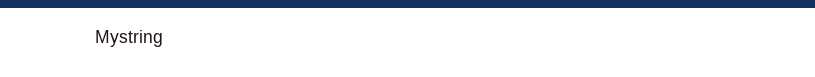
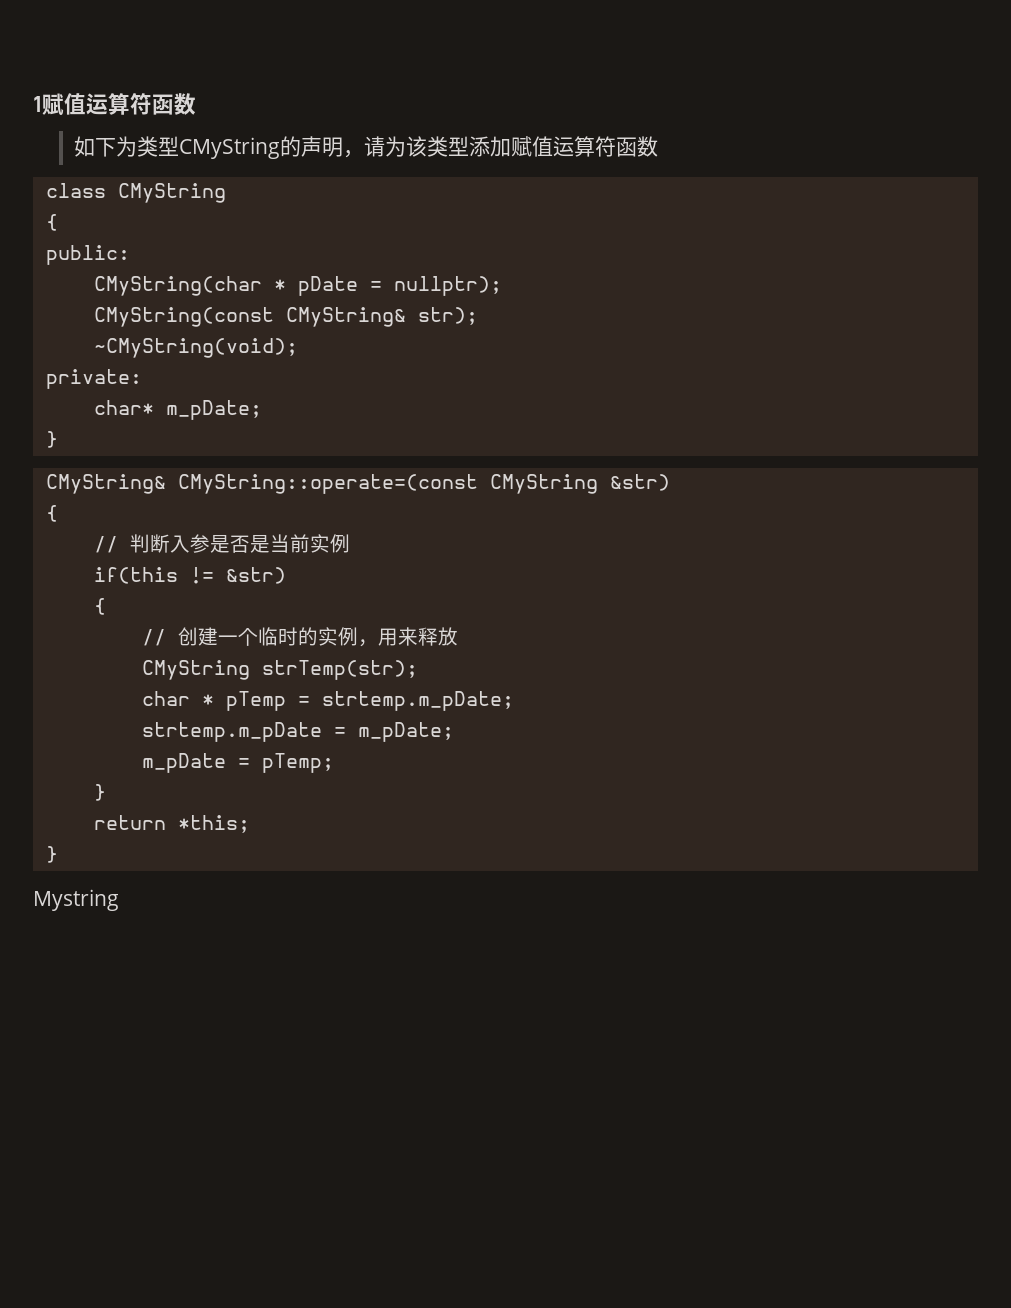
+ 1赋值运算符函数
+ 如下为类型CMyString的声明，请为该类型添加赋值运算符函数
+ class CMyString
+ {
+ public:
+ CMyString(char * pDate = nullptr);
+ CMyString(const CMyString& str);
+ ~CMyString(void);
+ private:
+ char* m_pDate;
+ }
+ CMyString& CMyString::operate=(const CMyString &str)
+ {
+ // 判断入参是否是当前实例
+ if(this != &str)
+ {
+ // 创建一个临时的实例，用来释放
+ CMyString strTemp(str);
+ char * pTemp = strtemp.m_pDate;
+ strtemp.m_pDate = m_pDate;
+ m_pDate = pTemp;
+ }
+ return *this;
+ }

